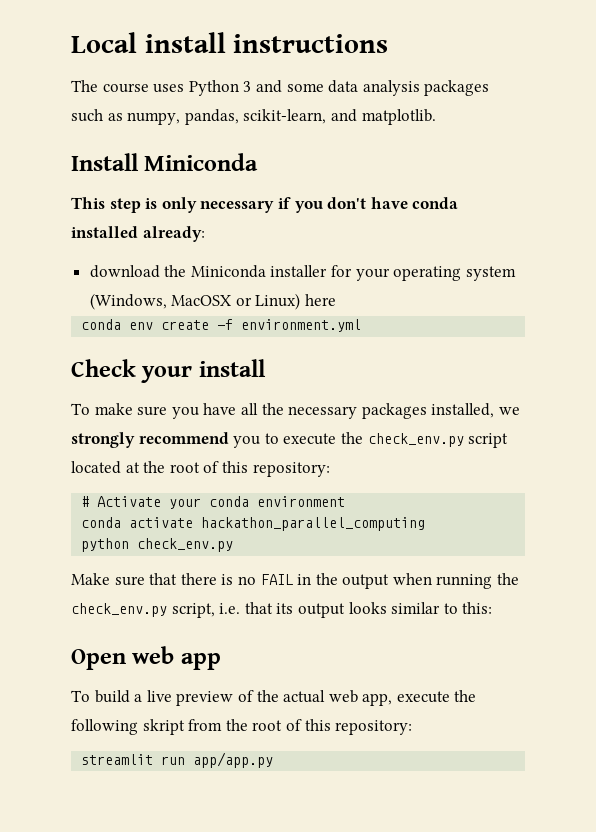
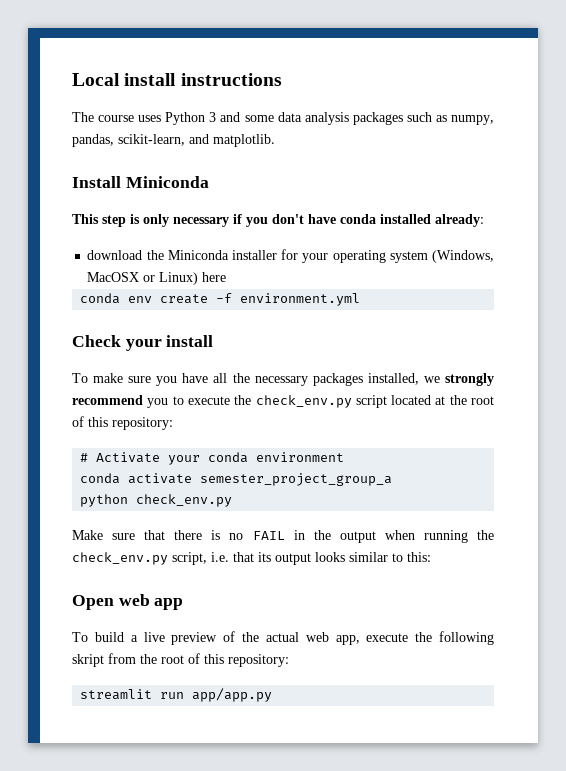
- conda activate hackathon_parallel_computing
+ conda activate semester_project_group_a

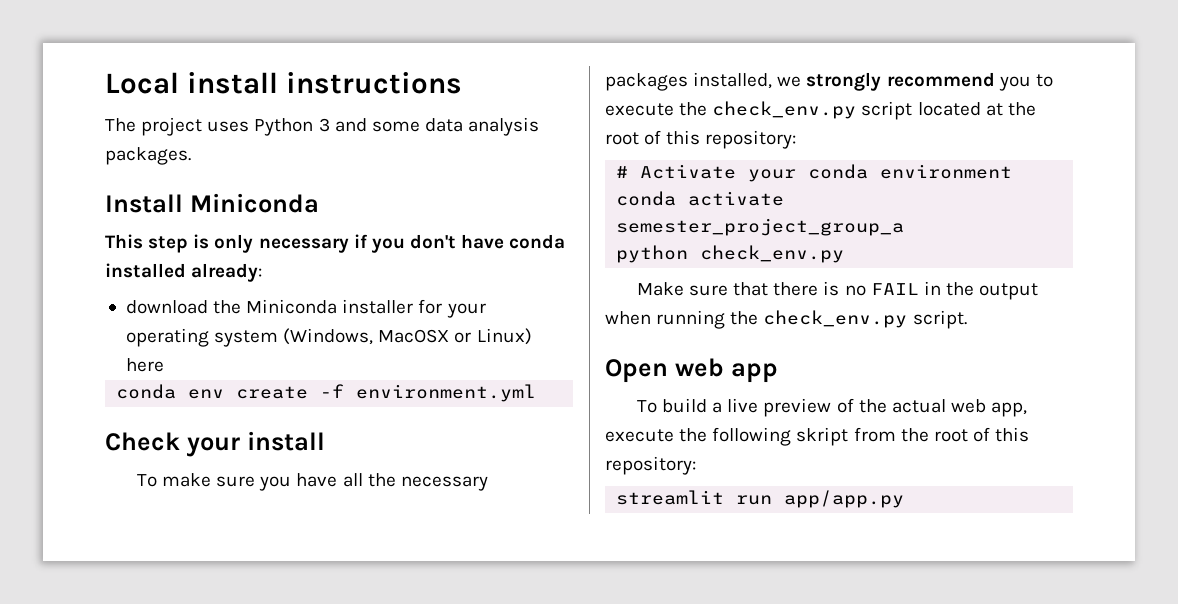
- The course uses Python 3 and some data analysis packages such as numpy, pandas, scikit-learn, and matplotlib.
+ The project uses Python 3 and some data analysis packages.
- Make sure that there is no FAIL in the output when running the check_env.py script, i.e. that its output looks similar to this:
+ Make sure that there is no FAIL in the output when running the check_env.py script.

